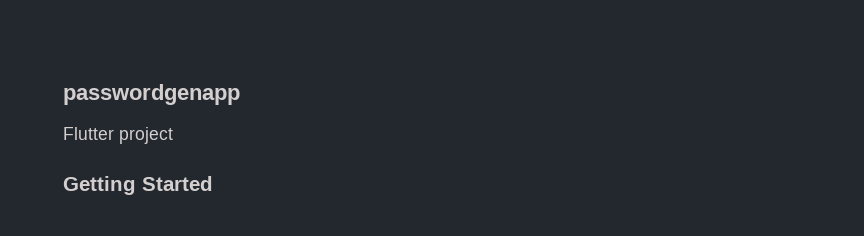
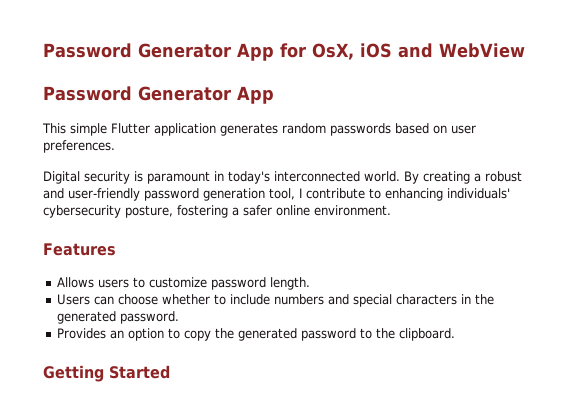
- passwordgenapp
- Flutter project
+ Password Generator App for OsX, iOS and WebView
+ Password Generator App
+ This simple Flutter application generates random passwords based on user preferences.
+ Digital security is paramount in today's interconnected world. By creating a robust and user-friendly password generation tool, I contribute to enhancing individuals' cybersecurity posture, fostering a safer online environment.
+ Features
+ Allows users to customize password length.
+ Users can choose whether to include numbers and special characters in the generated password.
+ Provides an option to copy the generated password to the clipboard.

